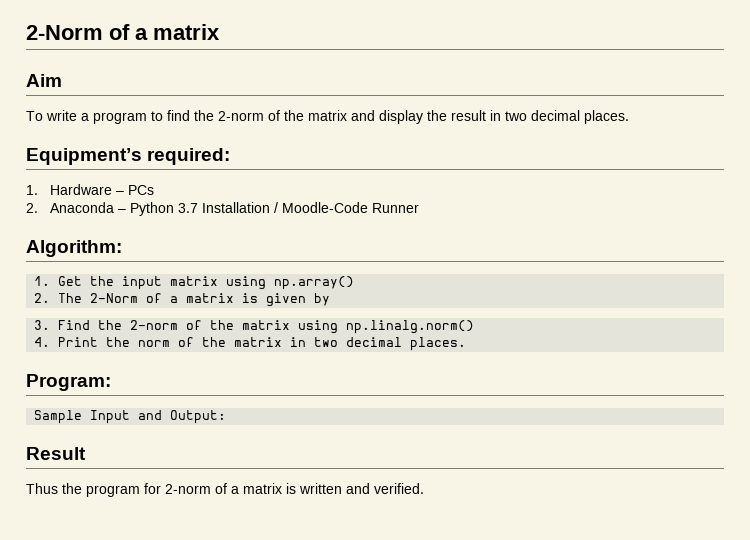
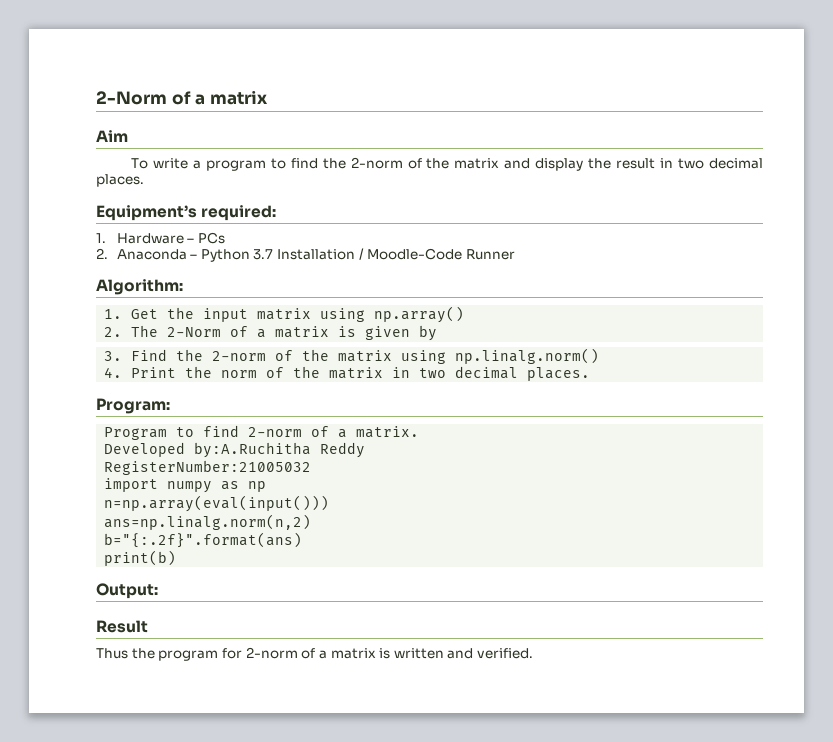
- Sample Input and Output:
+ Program to find 2-norm of a matrix.
+ Developed by:A.Ruchitha Reddy
+ RegisterNumber:21005032
+ import numpy as np
+ n=np.array(eval(input()))
+ ans=np.linalg.norm(n,2)
+ b="{:.2f}".format(ans)
+ print(b)
+ Output:

